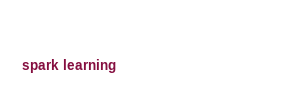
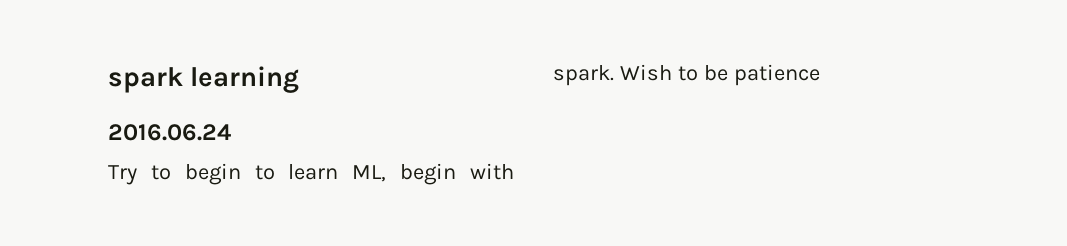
+ 2016.06.24
+ Try to begin to learn ML, begin with spark. Wish to be patience

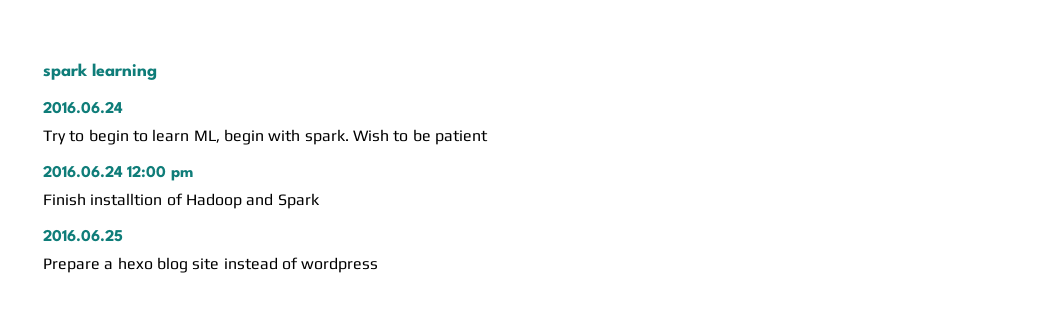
- Wish to be patience
+ Wish to be patient
+ 2016.06.24 12:00 pm
+ Finish installtion of Hadoop and Spark
+ 2016.06.25
+ Prepare a hexo blog site instead of wordpress

